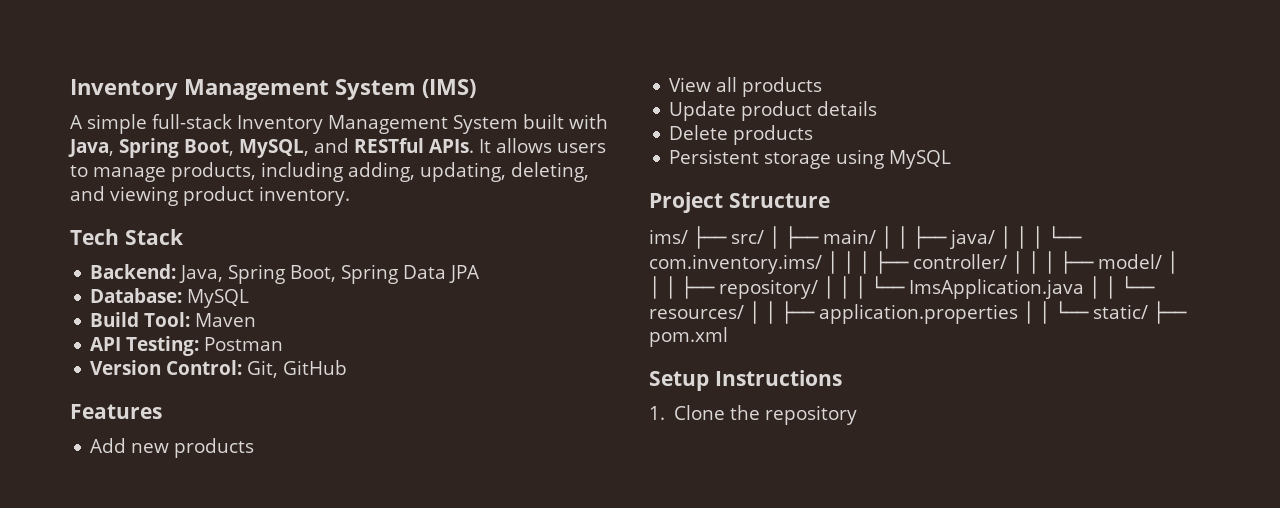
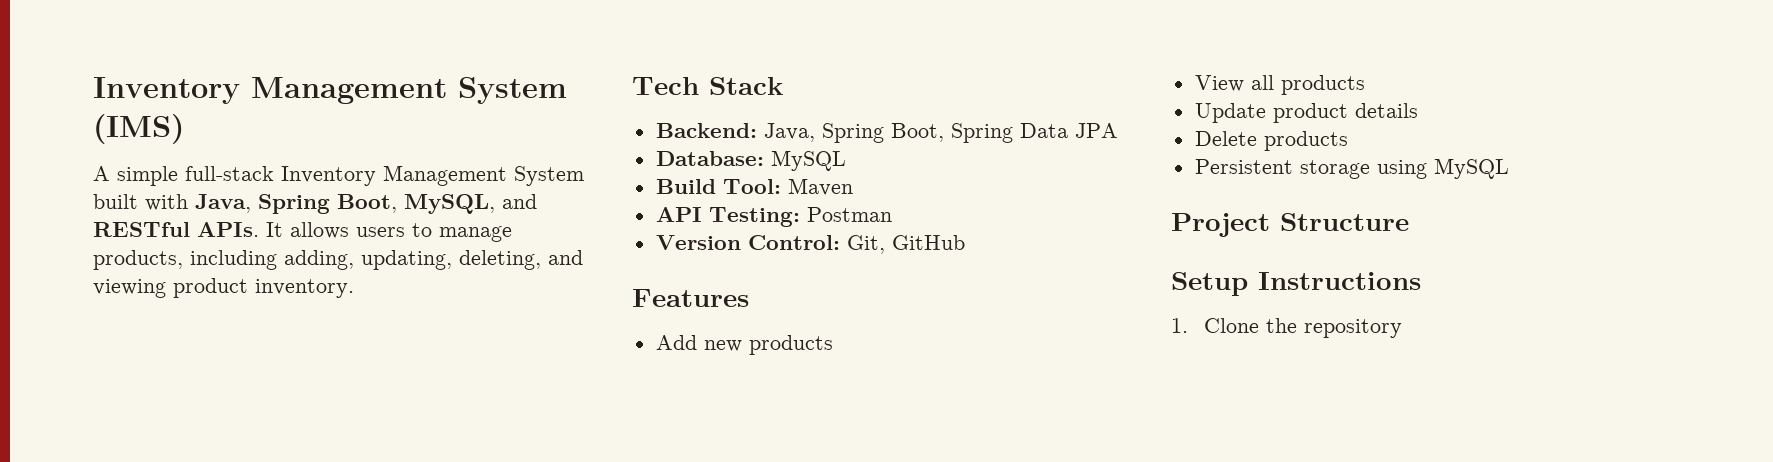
- ims/ ├── src/ │ ├── main/ │ │ ├── java/ │ │ │ └── com.inventory.ims/ │ │ │ ├── controller/ │ │ │ ├── model/ │ │ │ ├── repository/ │ │ │ └── ImsApplication.java │ │ └── resources/ │ │ ├── application.properties │ │ └── static/ ├── pom.xml

